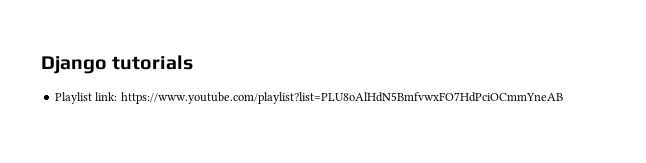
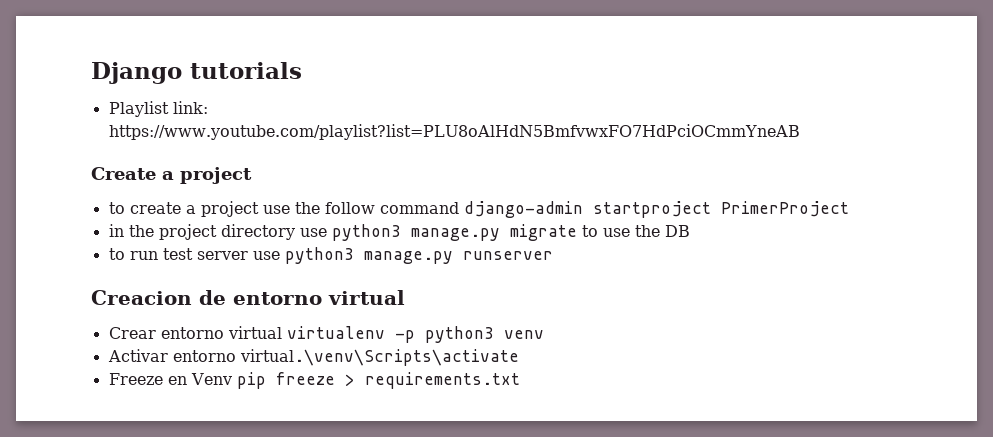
+ Create a project
+ to create a project use the follow command django-admin startproject PrimerProject
+ in the project directory use python3 manage.py migrate to use the DB
+ to run test server use python3 manage.py runserver
+ Creacion de entorno virtual
+ Crear entorno virtual virtualenv -p python3 venv
+ Activar entorno virtual.\venv\Scripts\activate
+ Freeze en Venv pip freeze > requirements.txt

